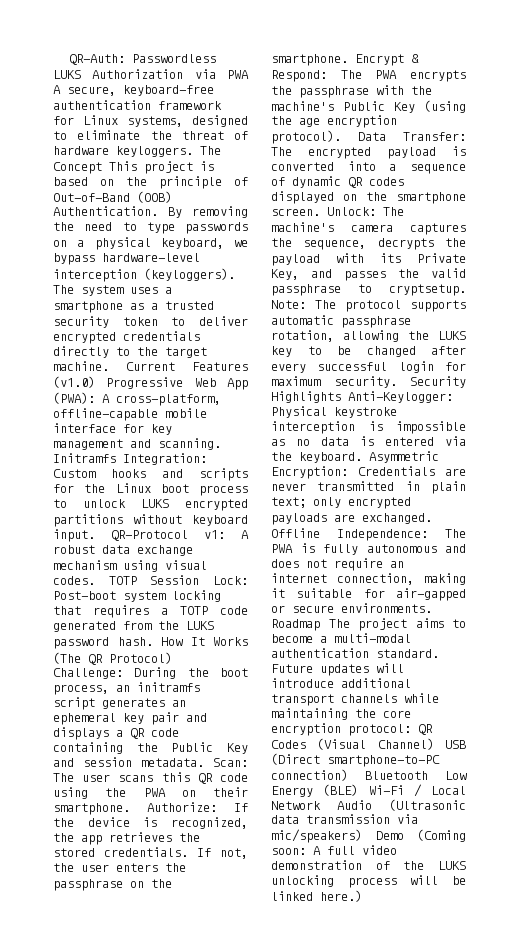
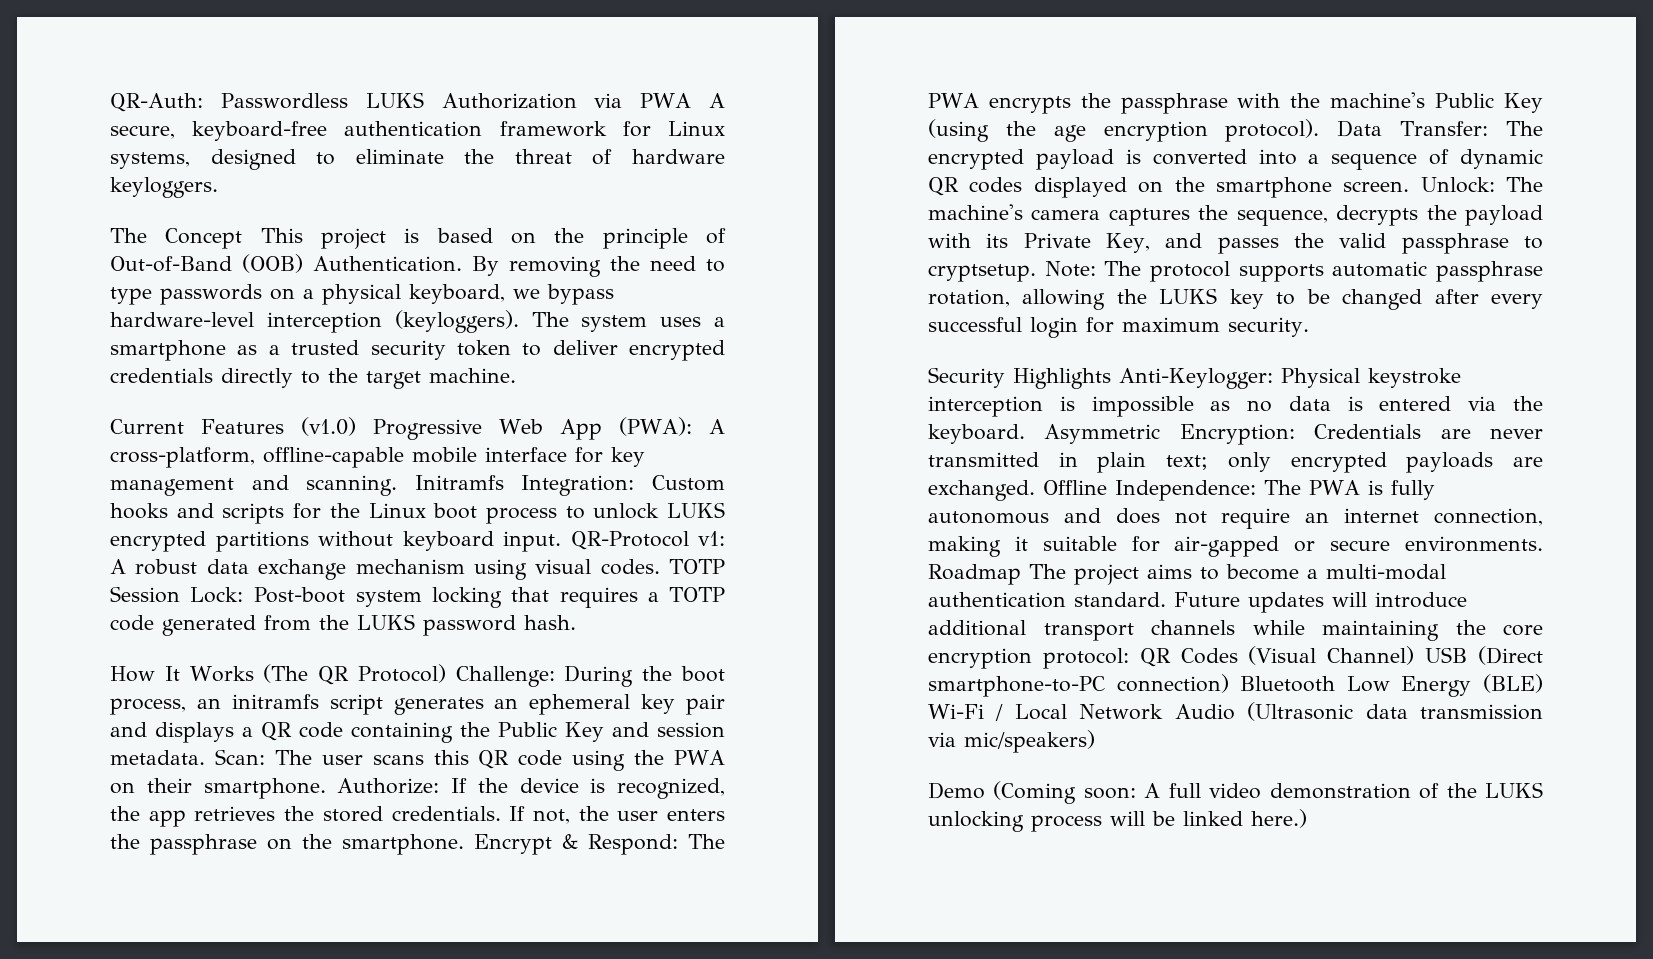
- QR-Auth: Passwordless LUKS Authorization via PWA A secure, keyboard-free authentication framework for Linux systems, designed to eliminate the threat of hardware keyloggers. The Concept This project is based on the principle of Out-of-Band (OOB) Authentication.
+ QR-Auth: Passwordless LUKS Authorization via PWA A secure, keyboard-free authentication framework for Linux systems, designed to eliminate the threat of hardware keyloggers.
+ The Concept This project is based on the principle of Out-of-Band (OOB) Authentication.
- The system uses a smartphone as a trusted security token to deliver encrypted credentials directly to the target machine. Current Features (v1.0) Progressive Web App (PWA): A cross-platform, offline-capable mobile interface for key management and scanning.
+ The system uses a smartphone as a trusted security token to deliver encrypted credentials directly to the target machine.
+ Current Features (v1.0) Progressive Web App (PWA): A cross-platform, offline-capable mobile interface for key management and scanning.
- TOTP Session Lock: Post-boot system locking that requires a TOTP code generated from the LUKS password hash. How It Works (The QR Protocol) Challenge: During the boot process, an initramfs script generates an ephemeral key pair and displays a QR code containing the Public Key and session metadata.
+ TOTP Session Lock: Post-boot system locking that requires a TOTP code generated from the LUKS password hash.
+ How It Works (The QR Protocol) Challenge: During the boot process, an initramfs script generates an ephemeral key pair and displays a QR code containing the Public Key and session metadata.
- Note: The protocol supports automatic passphrase rotation, allowing the LUKS key to be changed after every successful login for maximum security. Security Highlights Anti-Keylogger: Physical keystroke interception is impossible as no data is entered via the keyboard.
+ Note: The protocol supports automatic passphrase rotation, allowing the LUKS key to be changed after every successful login for maximum security.
+ Security Highlights Anti-Keylogger: Physical keystroke interception is impossible as no data is entered via the keyboard.
- Future updates will introduce additional transport channels while maintaining the core encryption protocol: QR Codes (Visual Channel) USB (Direct smartphone-to-PC connection) Bluetooth Low Energy (BLE) Wi-Fi / Local Network Audio (Ultrasonic data transmission via mic/speakers) Demo (Coming soon: A full video demonstration of the LUKS unlocking process will be linked here.)
+ Future updates will introduce additional transport channels while maintaining the core encryption protocol: QR Codes (Visual Channel) USB (Direct smartphone-to-PC connection) Bluetooth Low Energy (BLE) Wi-Fi / Local Network Audio (Ultrasonic data transmission via mic/speakers)
+ Demo (Coming soon: A full video demonstration of the LUKS unlocking process will be linked here.)

